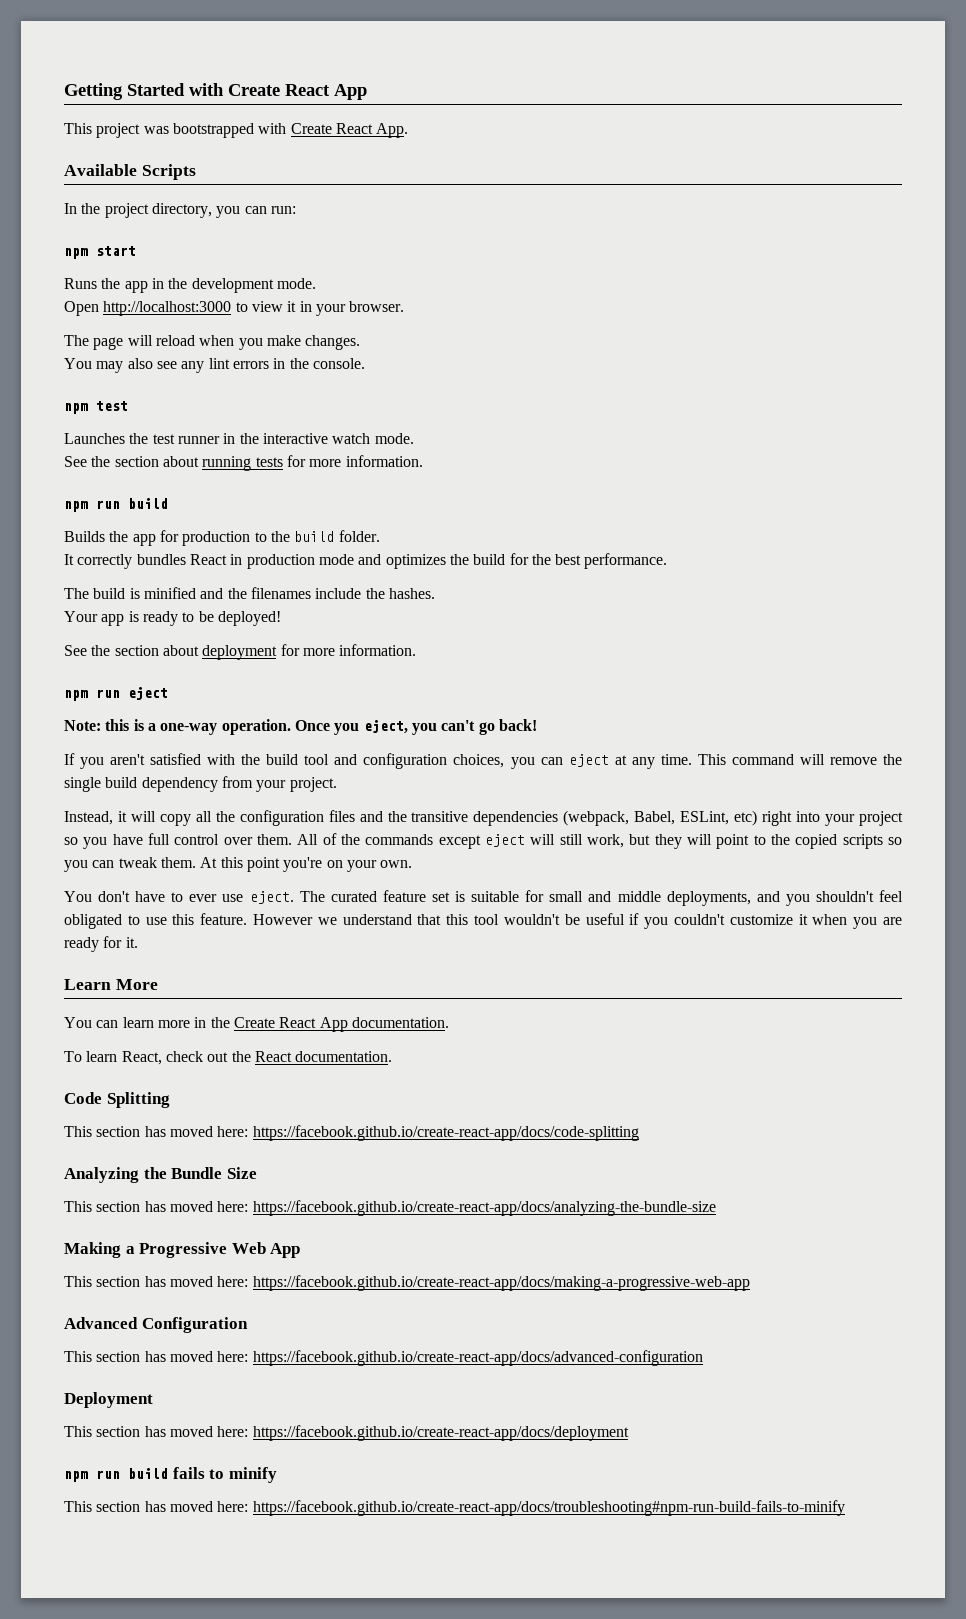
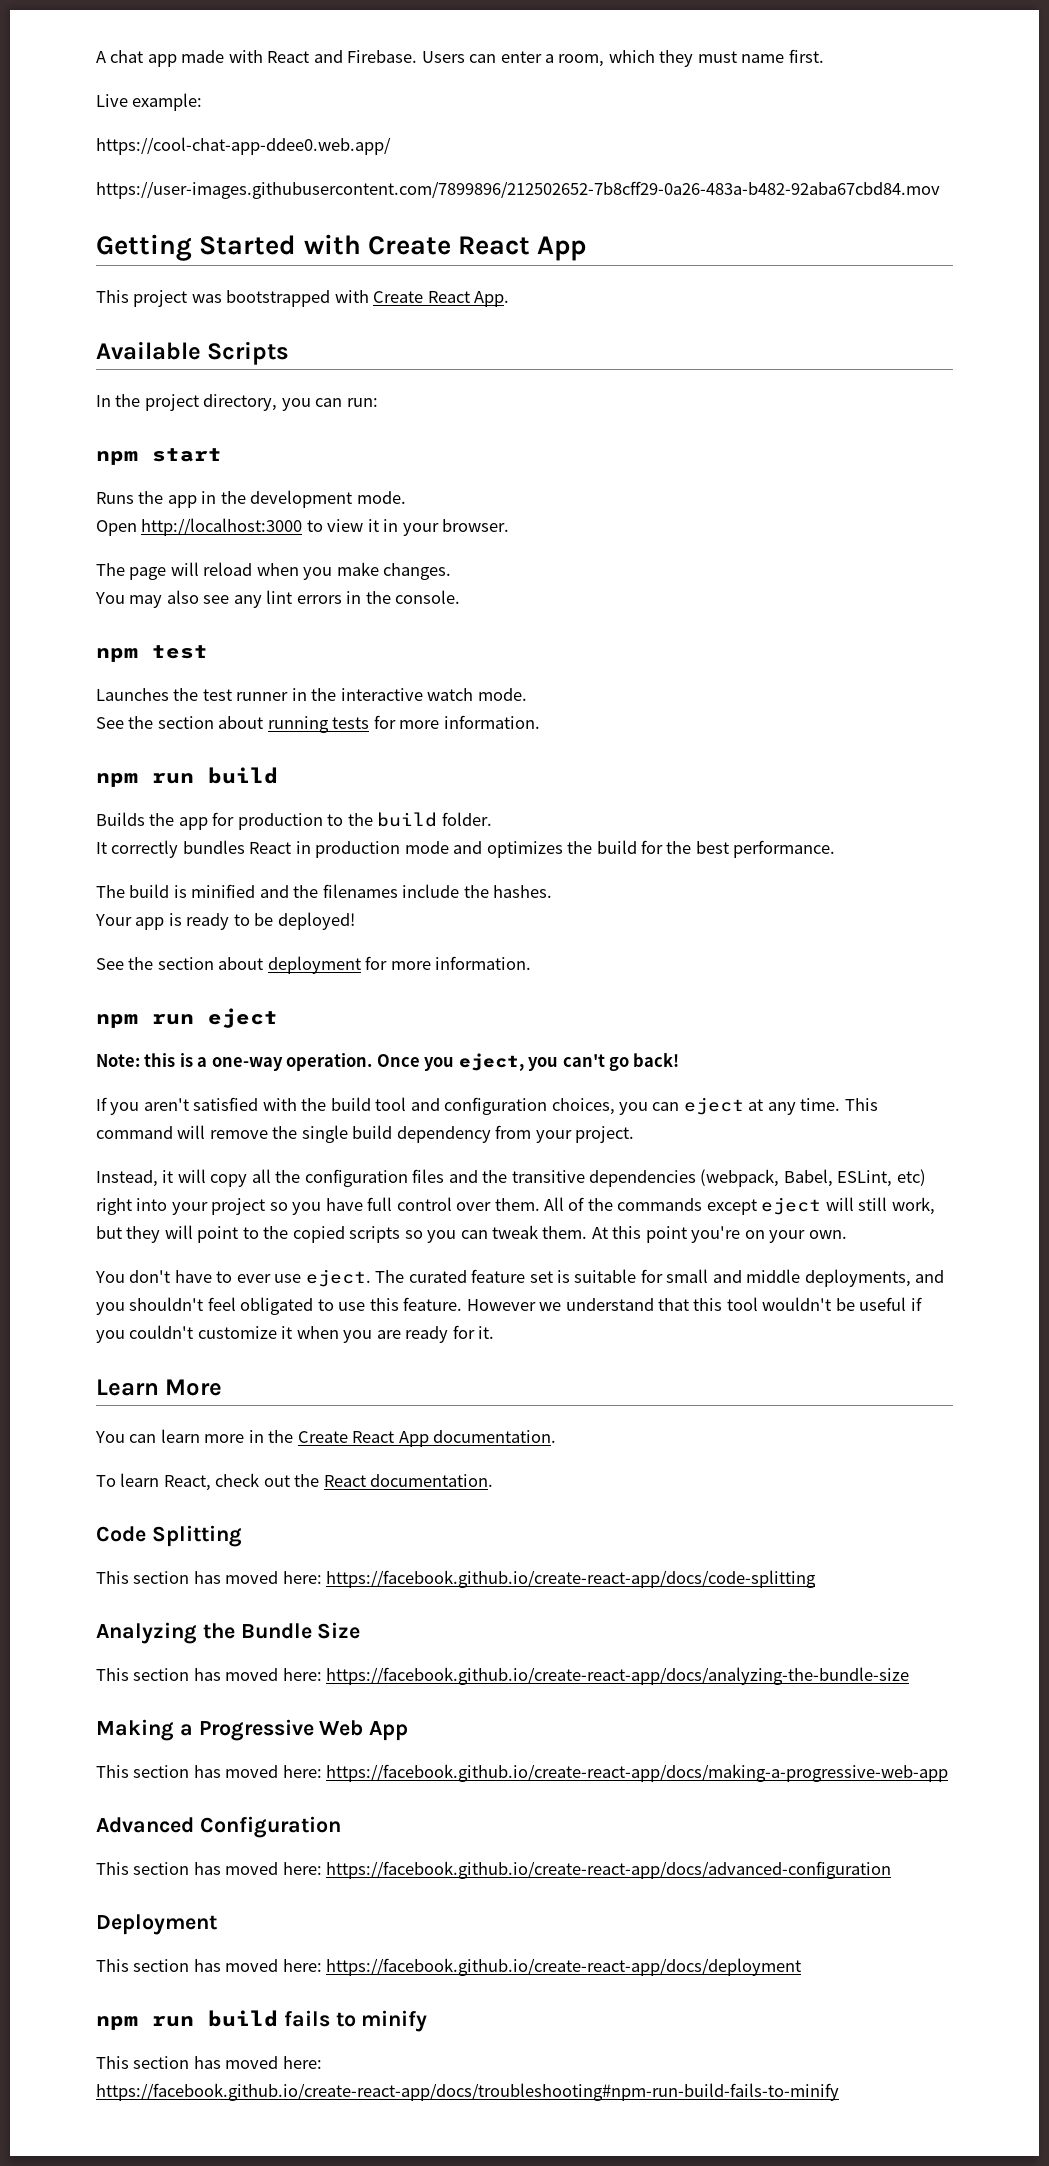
+ A chat app made with React and Firebase. Users can enter a room, which they must name first.
+ Live example:
+ https://cool-chat-app-ddee0.web.app/
+ https://user-images.githubusercontent.com/7899896/212502652-7b8cff29-0a26-483a-b482-92aba67cbd84.mov

